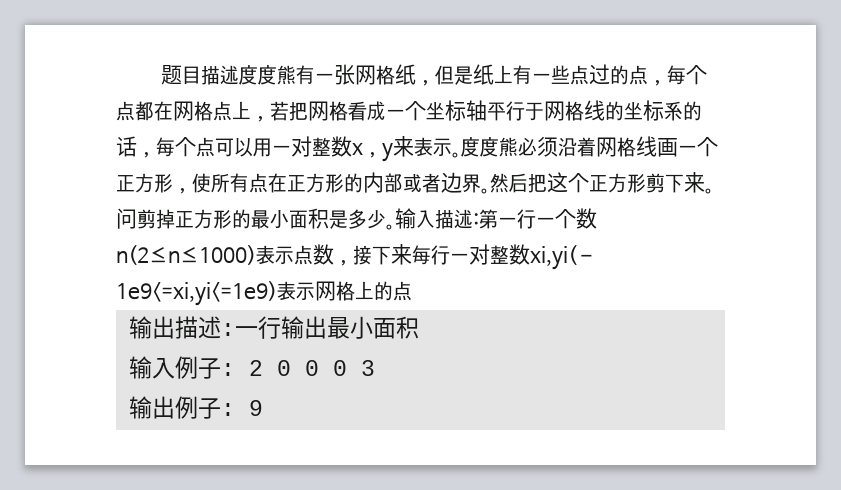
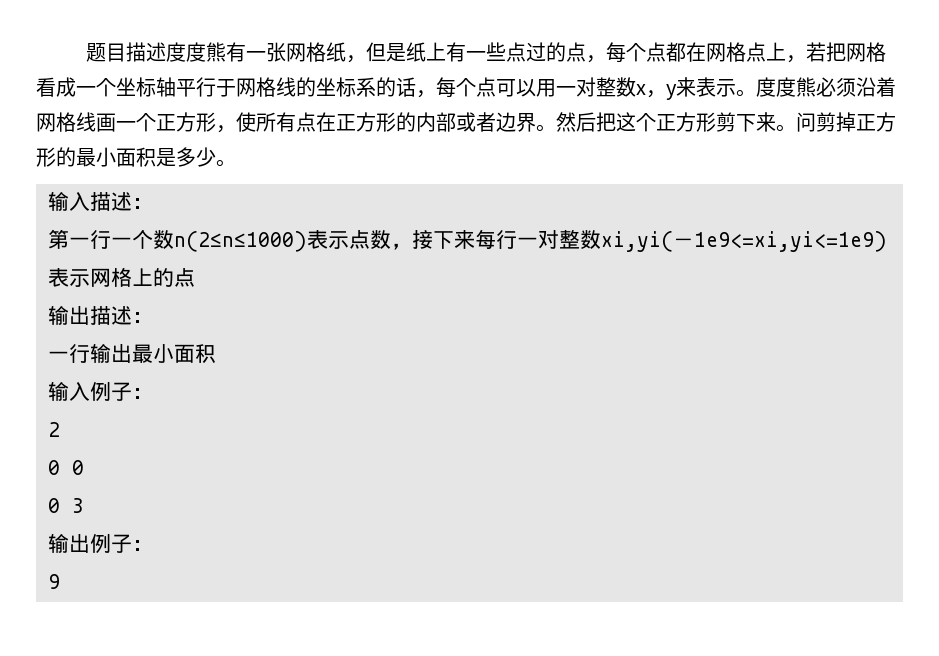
- 问剪掉正方形的最小面积是多少。输入描述:第一行一个数n(2≤n≤1000)表示点数，接下来每行一对整数xi,yi(－1e9<=xi,yi<=1e9)表示网格上的点
+ 问剪掉正方形的最小面积是多少。
+ 输入描述:
+ 第一行一个数n(2≤n≤1000)表示点数，接下来每行一对整数xi,yi(－1e9<=xi,yi<=1e9)表示网格上的点
- 输出描述:一行输出最小面积
+ 输出描述:
+ 一行输出最小面积
- 输入例子: 2 0 0 0 3
+ 输入例子:
+ 2
+ 0 0
+ 0 3
- 输出例子: 9
+ 输出例子:
+ 9

